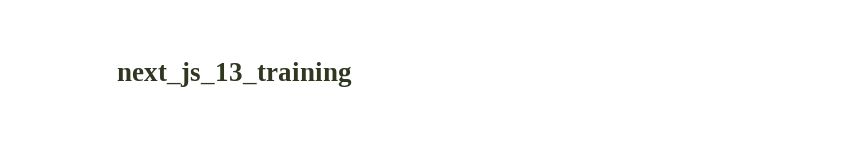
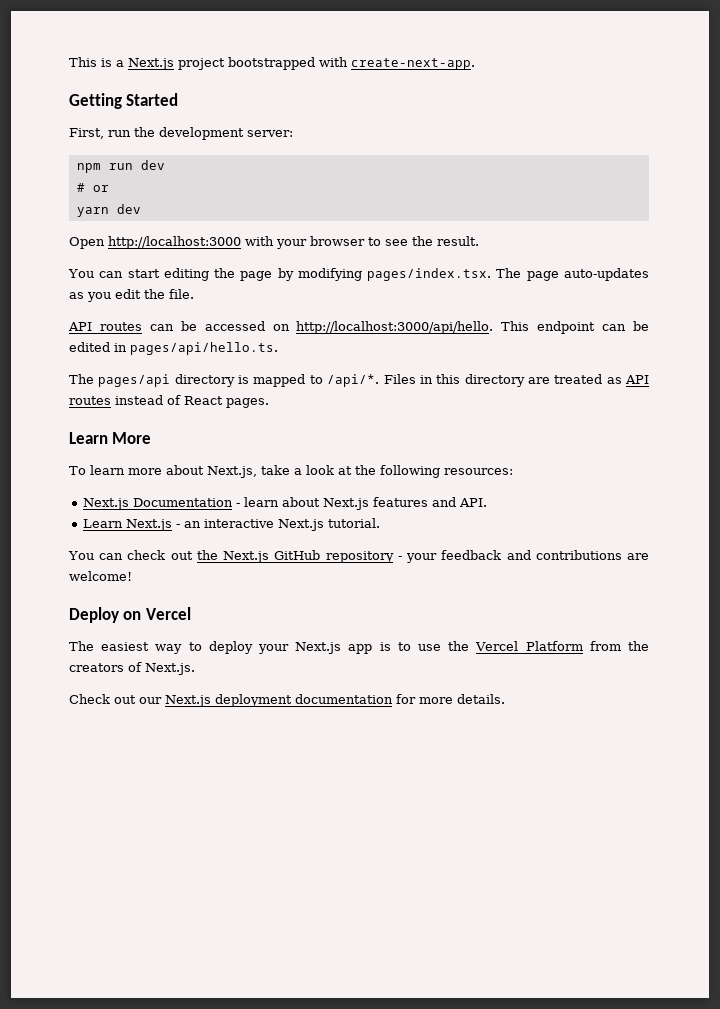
- next_js_13_training
+ This is a Next.js project bootstrapped with create-next-app.
+ Getting Started
+ First, run the development server:
+ npm run dev
+ # or
+ yarn dev
+ Open http://localhost:3000 with your browser to see the result.
+ You can start editing the page by modifying pages/index.tsx. The page auto-updates as you edit the file.
+ API routes can be accessed on http://localhost:3000/api/hello. This endpoint can be edited in pages/api/hello.ts.
+ The pages/api directory is mapped to /api/*. Files in this directory are treated as API routes instead of React pages.
+ Learn More
+ To learn more about Next.js, take a look at the following resources:
+ Next.js Documentation - learn about Next.js features and API.
+ Learn Next.js - an interactive Next.js tutorial.
+ You can check out the Next.js GitHub repository - your feedback and contributions are welcome!
+ Deploy on Vercel
+ The easiest way to deploy your Next.js app is to use the Vercel Platform from the creators of Next.js.
+ Check out our Next.js deployment documentation for more details.

